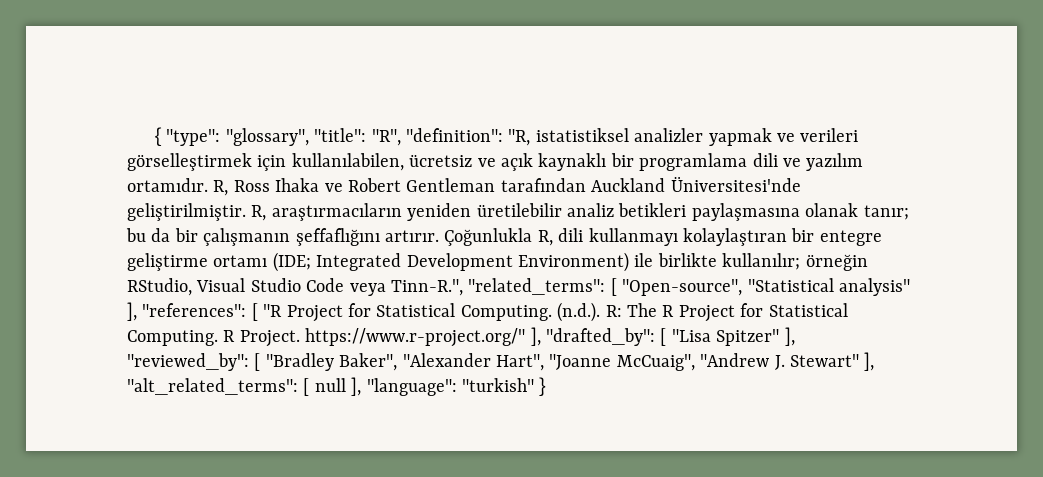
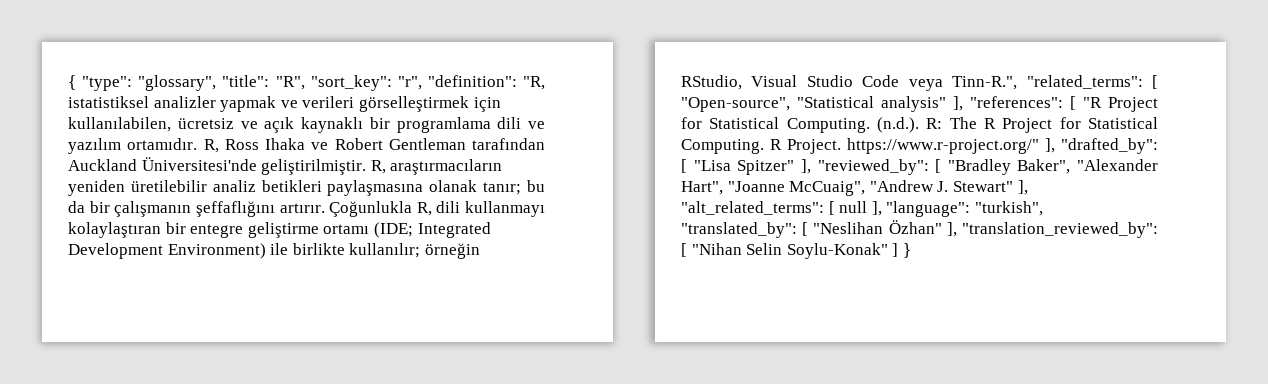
- { "type": "glossary", "title": "R", "definition": "R, istatistiksel analizler yapmak ve verileri görselleştirmek için kullanılabilen, ücretsiz ve açık kaynaklı bir programlama dili ve yazılım ortamıdır.
+ { "type": "glossary", "title": "R", "sort_key": "r", "definition": "R, istatistiksel analizler yapmak ve verileri görselleştirmek için kullanılabilen, ücretsiz ve açık kaynaklı bir programlama dili ve yazılım ortamıdır.
- R Project. https://www.r-project.org/" ], "drafted_by": [ "Lisa Spitzer" ], "reviewed_by": [ "Bradley Baker", "Alexander Hart", "Joanne McCuaig", "Andrew J. Stewart" ], "alt_related_terms": [ null ], "language": "turkish" }
+ R Project. https://www.r-project.org/" ], "drafted_by": [ "Lisa Spitzer" ], "reviewed_by": [ "Bradley Baker", "Alexander Hart", "Joanne McCuaig", "Andrew J. Stewart" ], "alt_related_terms": [ null ], "language": "turkish", "translated_by": [ "Neslihan Özhan" ], "translation_reviewed_by": [ "Nihan Selin Soylu-Konak" ] }

